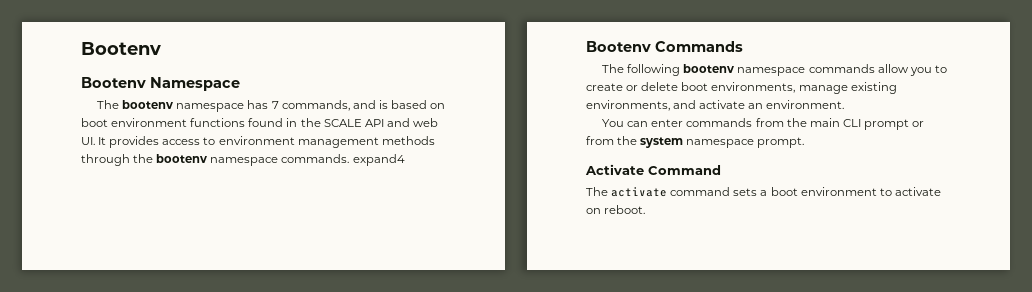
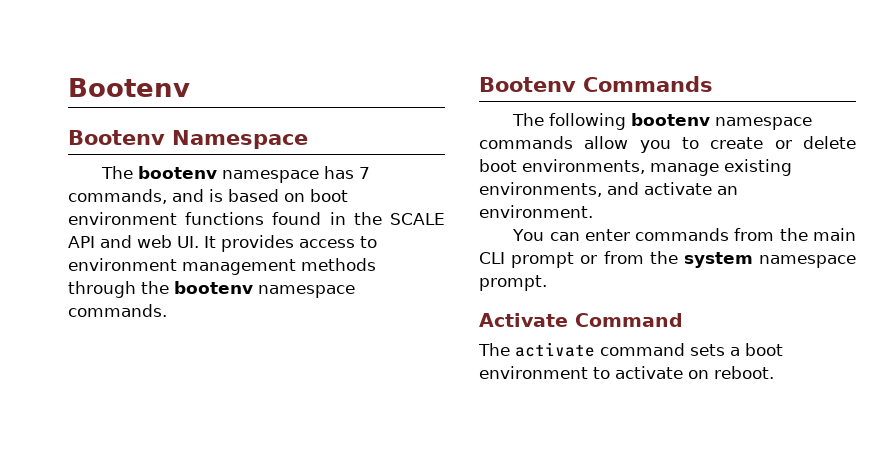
- The bootenv namespace has 7 commands, and is based on boot environment functions found in the SCALE API and web UI. It provides access to environment management methods through the bootenv namespace commands. expand4
+ The bootenv namespace has 7 commands, and is based on boot environment functions found in the SCALE API and web UI. It provides access to environment management methods through the bootenv namespace commands.

